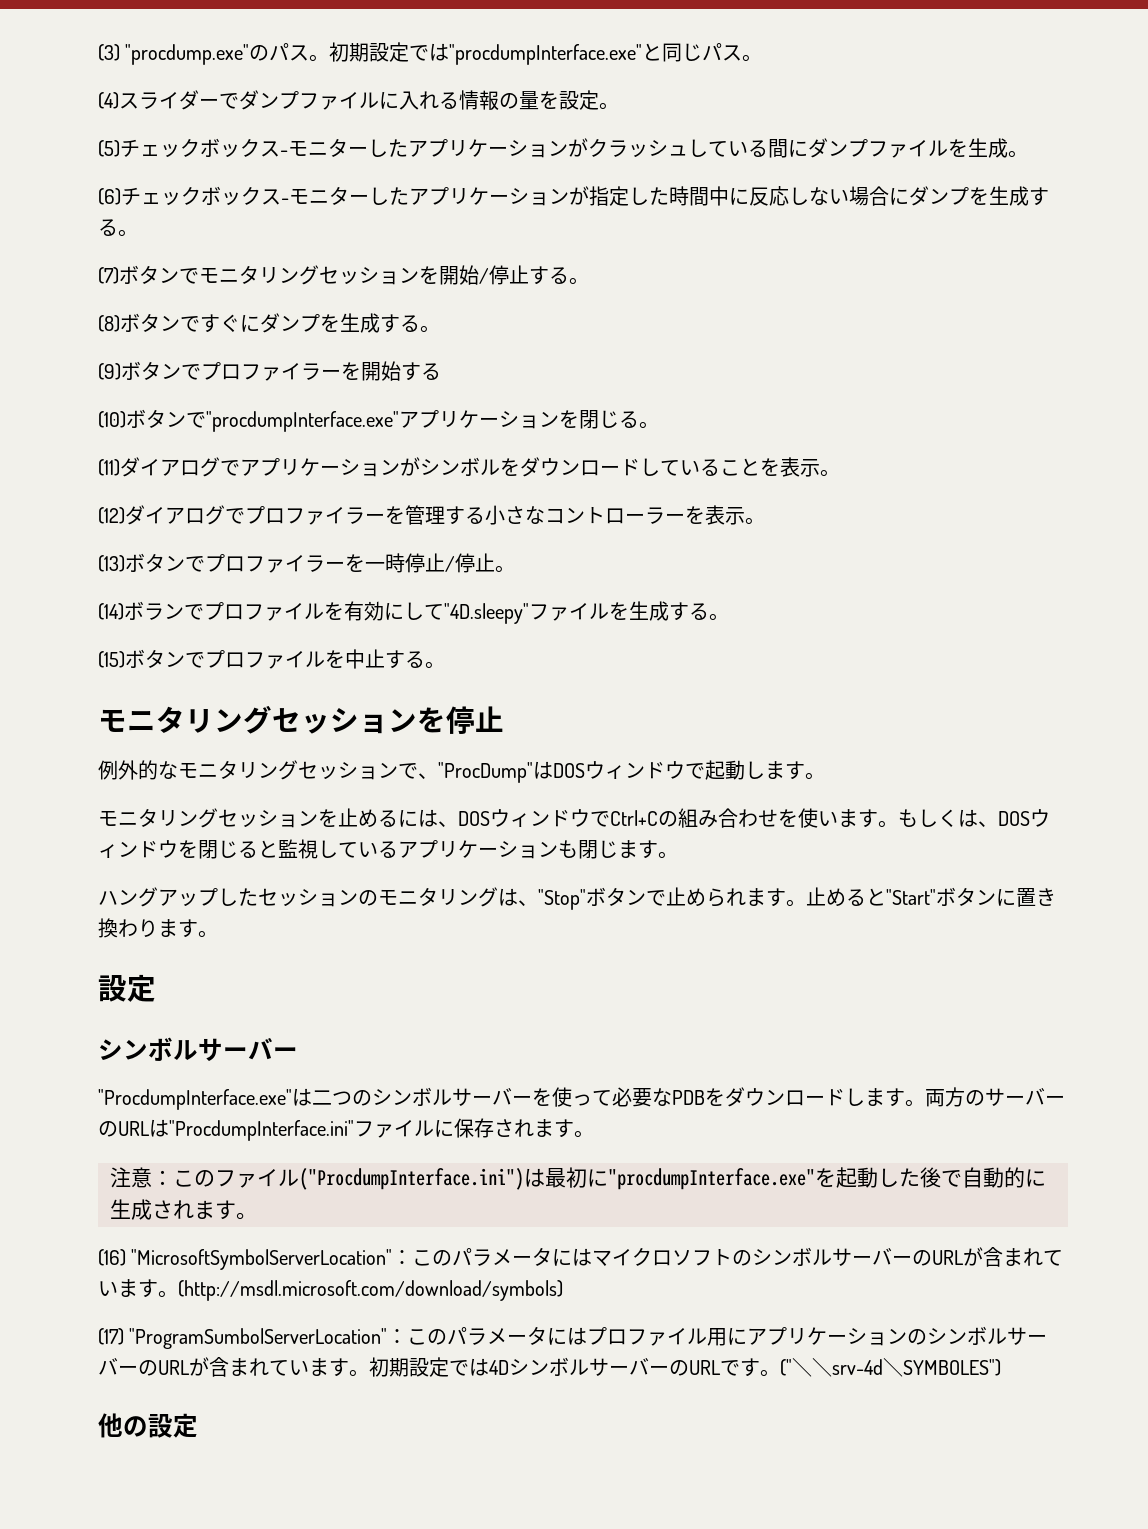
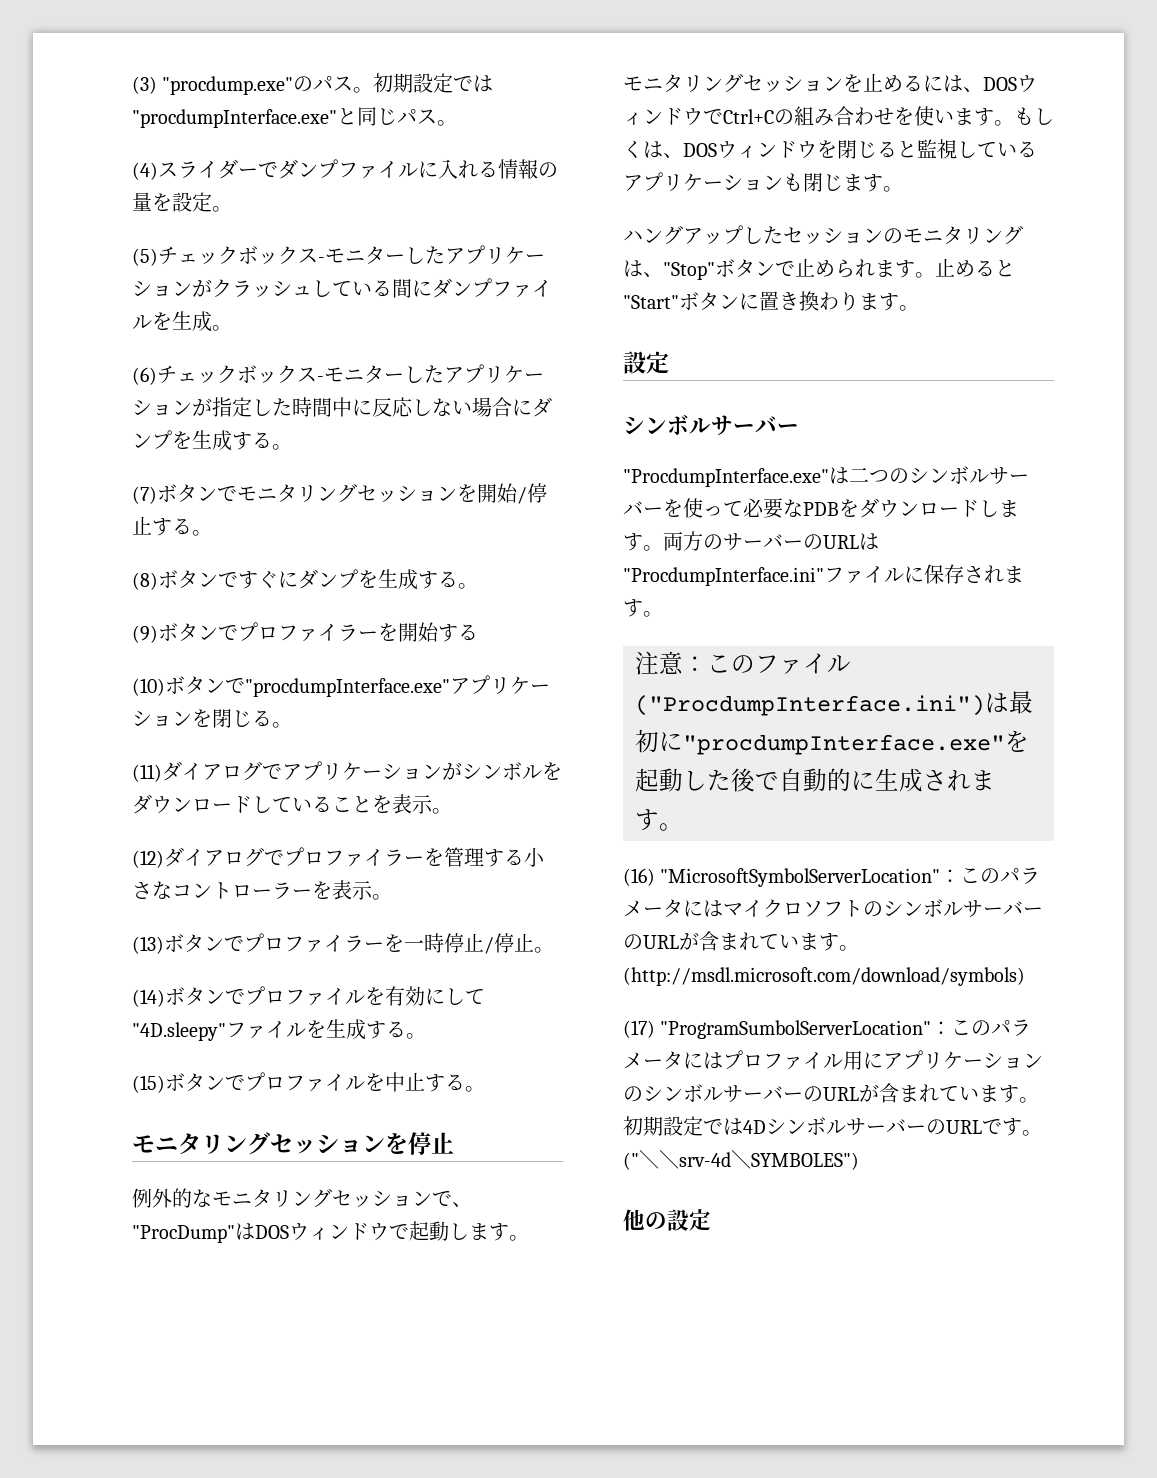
- (14)ボランでプロファイルを有効にして"4D.sleepy"ファイルを生成する。
+ (14)ボタンでプロファイルを有効にして"4D.sleepy"ファイルを生成する。

